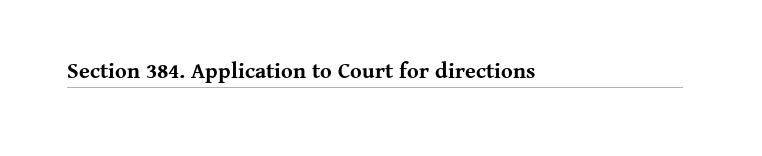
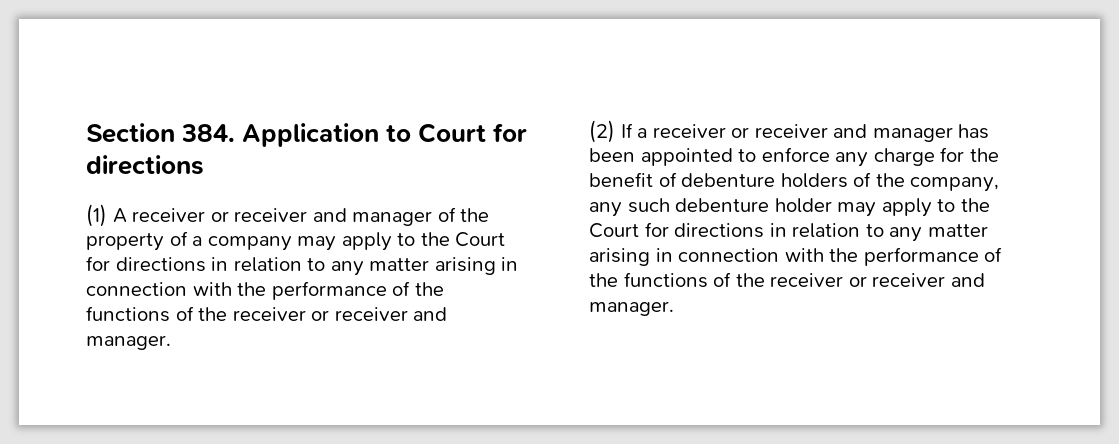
+ (1) A receiver or receiver and manager of the property of a company may apply to the Court for directions in relation to any matter arising in connection with the performance of the functions of the receiver or receiver and manager.
+ (2) If a receiver or receiver and manager has been appointed to enforce any charge for the benefit of debenture holders of the company, any such debenture holder may apply to the Court for directions in relation to any matter arising in connection with the performance of the functions of the receiver or receiver and manager.

